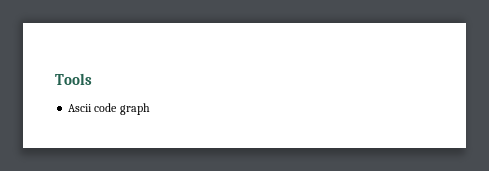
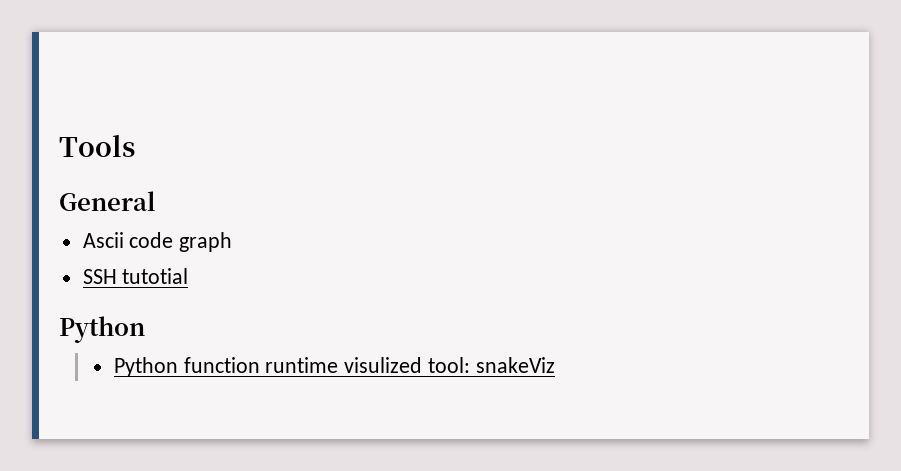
+ General
+ SSH tutotial
+ Python
+ Python function runtime visulized tool: snakeViz

